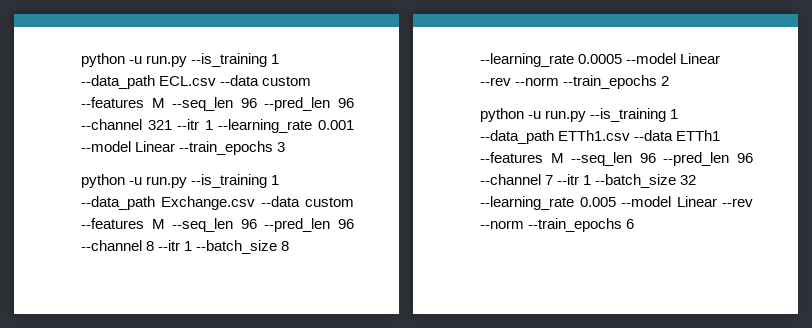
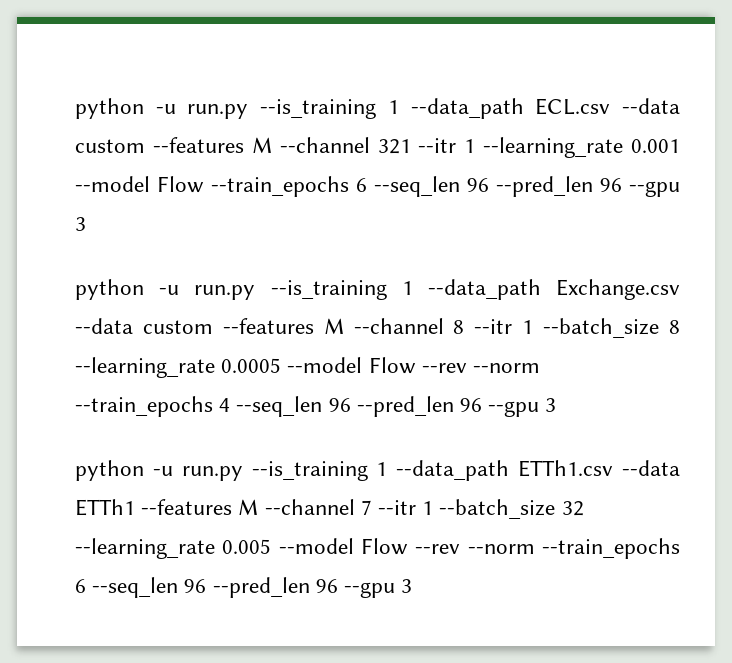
- python -u run.py --is_training 1 --data_path ECL.csv --data custom --features M --seq_len 96 --pred_len 96 --channel 321 --itr 1 --learning_rate 0.001 --model Linear --train_epochs 3
+ python -u run.py --is_training 1 --data_path ECL.csv --data custom --features M --channel 321 --itr 1 --learning_rate 0.001 --model Flow --train_epochs 6 --seq_len 96 --pred_len 96 --gpu 3
- python -u run.py --is_training 1 --data_path Exchange.csv --data custom --features M --seq_len 96 --pred_len 96 --channel 8 --itr 1 --batch_size 8 --learning_rate 0.0005 --model Linear --rev --norm --train_epochs 2
+ python -u run.py --is_training 1 --data_path Exchange.csv --data custom --features M --channel 8 --itr 1 --batch_size 8 --learning_rate 0.0005 --model Flow --rev --norm --train_epochs 4 --seq_len 96 --pred_len 96 --gpu 3
- python -u run.py --is_training 1 --data_path ETTh1.csv --data ETTh1 --features M --seq_len 96 --pred_len 96 --channel 7 --itr 1 --batch_size 32 --learning_rate 0.005 --model Linear --rev --norm --train_epochs 6
+ python -u run.py --is_training 1 --data_path ETTh1.csv --data ETTh1 --features M --channel 7 --itr 1 --batch_size 32 --learning_rate 0.005 --model Flow --rev --norm --train_epochs 6 --seq_len 96 --pred_len 96 --gpu 3

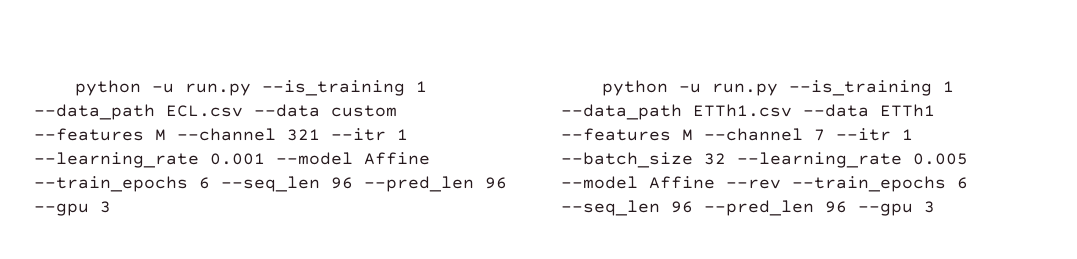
- python -u run.py --is_training 1 --data_path ECL.csv --data custom --features M --channel 321 --itr 1 --learning_rate 0.001 --model Flow --train_epochs 6 --seq_len 96 --pred_len 96 --gpu 3
- python -u run.py --is_training 1 --data_path Exchange.csv --data custom --features M --channel 8 --itr 1 --batch_size 8 --learning_rate 0.0005 --model Flow --rev --norm --train_epochs 4 --seq_len 96 --pred_len 96 --gpu 3
+ python -u run.py --is_training 1 --data_path ECL.csv --data custom --features M --channel 321 --itr 1 --learning_rate 0.001 --model Affine --train_epochs 6 --seq_len 96 --pred_len 96 --gpu 3
- python -u run.py --is_training 1 --data_path ETTh1.csv --data ETTh1 --features M --channel 7 --itr 1 --batch_size 32 --learning_rate 0.005 --model Flow --rev --norm --train_epochs 6 --seq_len 96 --pred_len 96 --gpu 3
+ python -u run.py --is_training 1 --data_path ETTh1.csv --data ETTh1 --features M --channel 7 --itr 1 --batch_size 32 --learning_rate 0.005 --model Affine --rev --train_epochs 6 --seq_len 96 --pred_len 96 --gpu 3

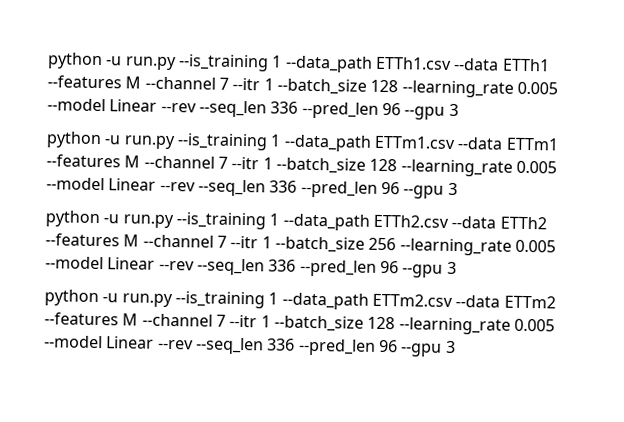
- python -u run.py --is_training 1 --data_path ECL.csv --data custom --features M --channel 321 --itr 1 --learning_rate 0.001 --model Affine --train_epochs 6 --seq_len 96 --pred_len 96 --gpu 3
- python -u run.py --is_training 1 --data_path ETTh1.csv --data ETTh1 --features M --channel 7 --itr 1 --batch_size 32 --learning_rate 0.005 --model Affine --rev --train_epochs 6 --seq_len 96 --pred_len 96 --gpu 3
+ python -u run.py --is_training 1 --data_path ETTh1.csv --data ETTh1 --features M --channel 7 --itr 1 --batch_size 128 --learning_rate 0.005 --model Linear --rev --seq_len 336 --pred_len 96 --gpu 3
+ python -u run.py --is_training 1 --data_path ETTm1.csv --data ETTm1 --features M --channel 7 --itr 1 --batch_size 128 --learning_rate 0.005 --model Linear --rev --seq_len 336 --pred_len 96 --gpu 3
+ python -u run.py --is_training 1 --data_path ETTh2.csv --data ETTh2 --features M --channel 7 --itr 1 --batch_size 256 --learning_rate 0.005 --model Linear --rev --seq_len 336 --pred_len 96 --gpu 3
+ python -u run.py --is_training 1 --data_path ETTm2.csv --data ETTm2 --features M --channel 7 --itr 1 --batch_size 128 --learning_rate 0.005 --model Linear --rev --seq_len 336 --pred_len 96 --gpu 3

